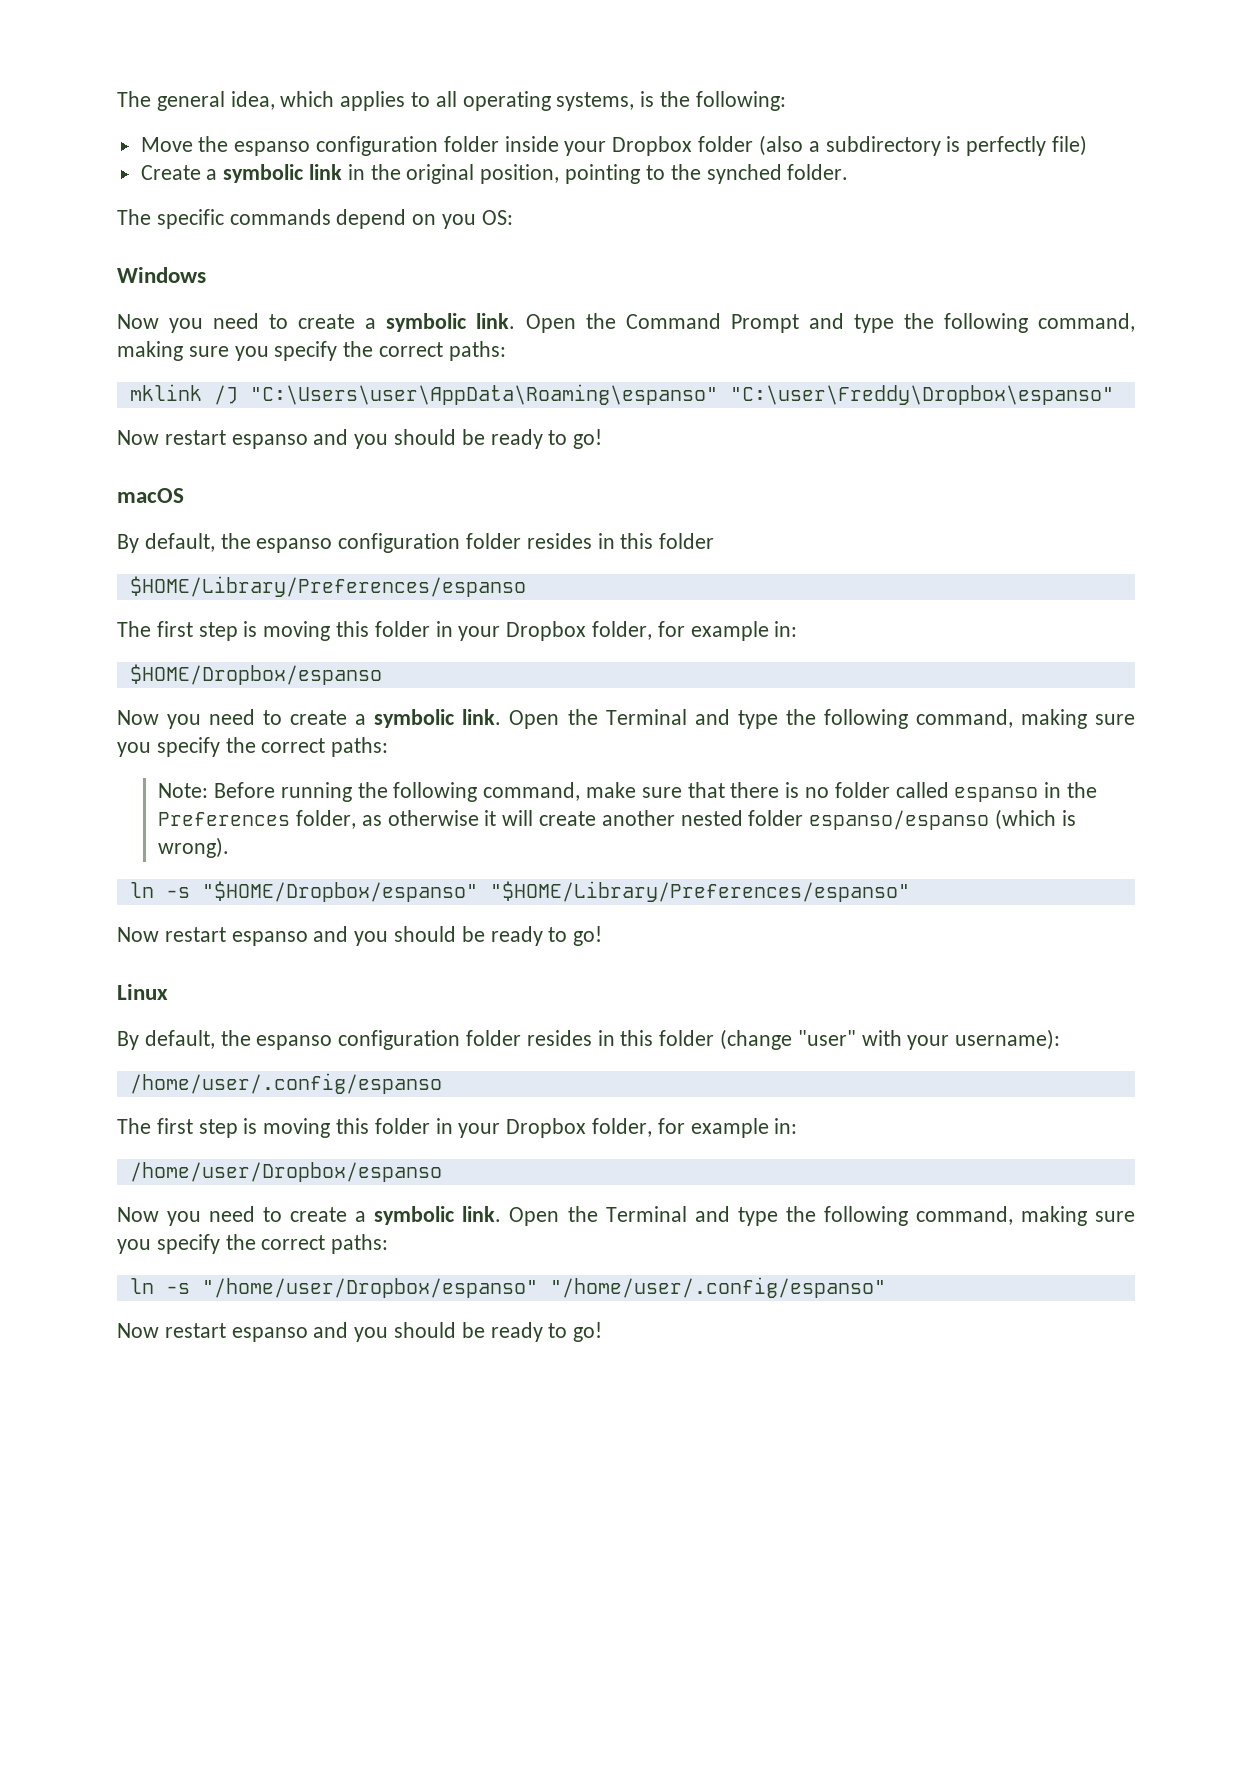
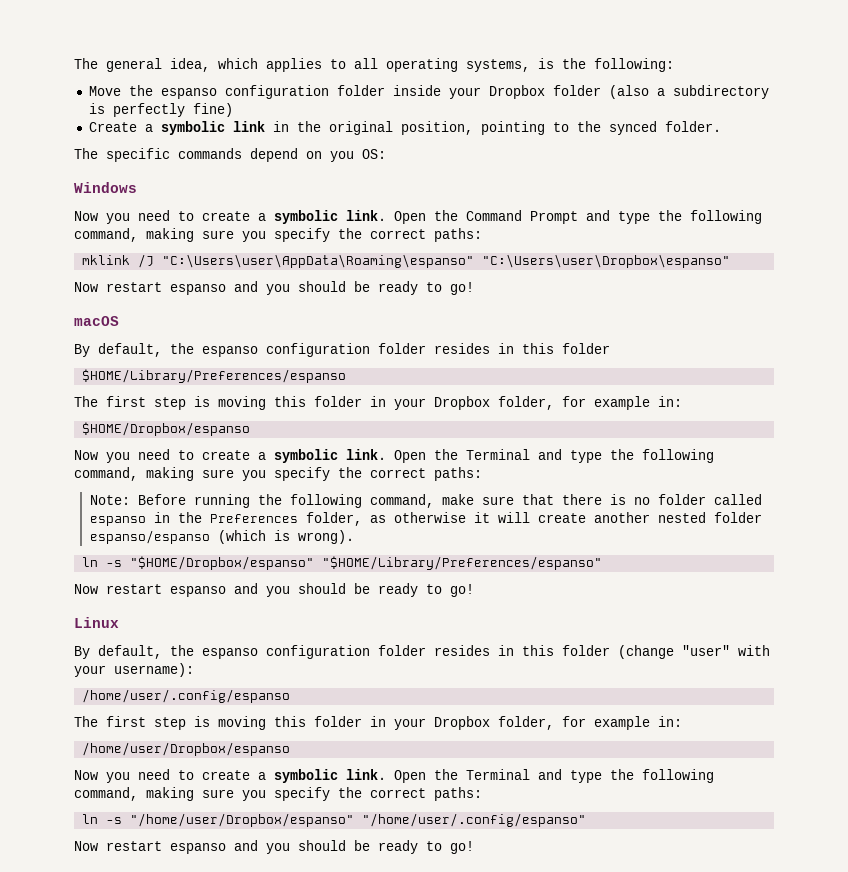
- Move the espanso configuration folder inside your Dropbox folder (also a subdirectory is perfectly file)
+ Move the espanso configuration folder inside your Dropbox folder (also a subdirectory is perfectly fine)
- Create a symbolic link in the original position, pointing to the synched folder.
+ Create a symbolic link in the original position, pointing to the synced folder.
- mklink /J "C:\Users\user\AppData\Roaming\espanso" "C:\user\Freddy\Dropbox\espanso"
+ mklink /J "C:\Users\user\AppData\Roaming\espanso" "C:\Users\user\Dropbox\espanso"

